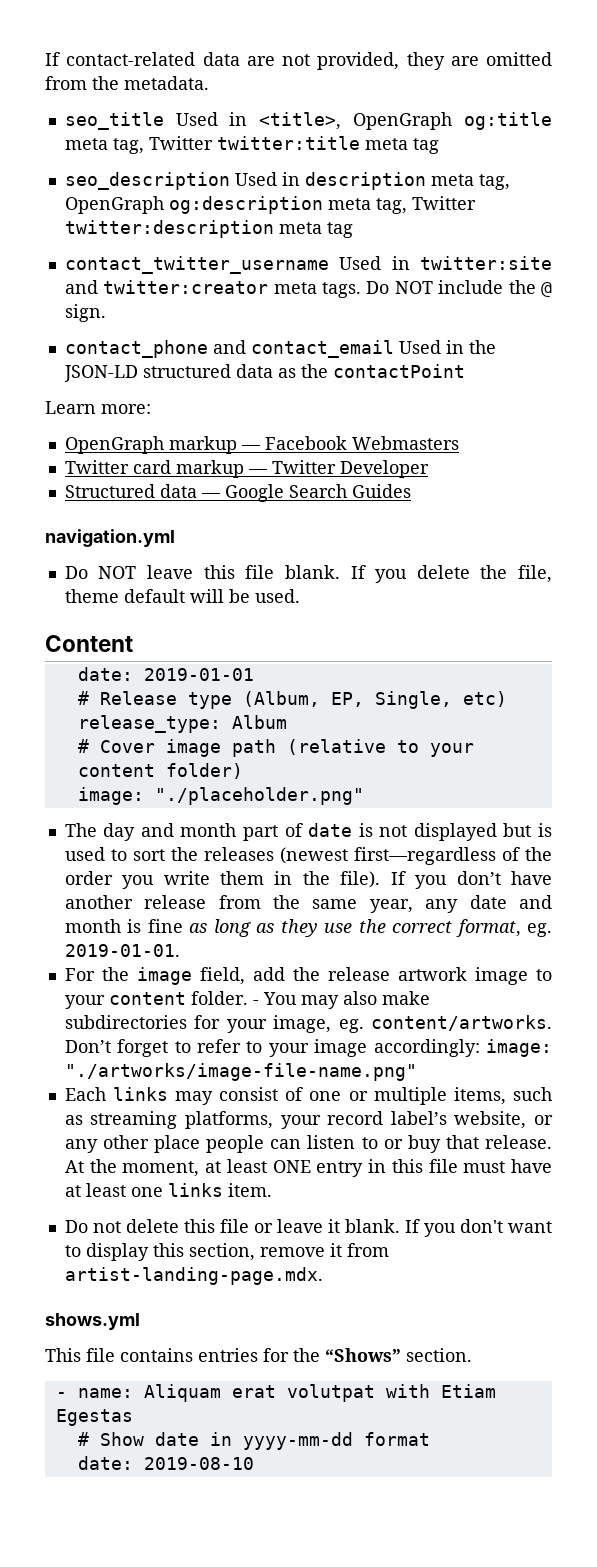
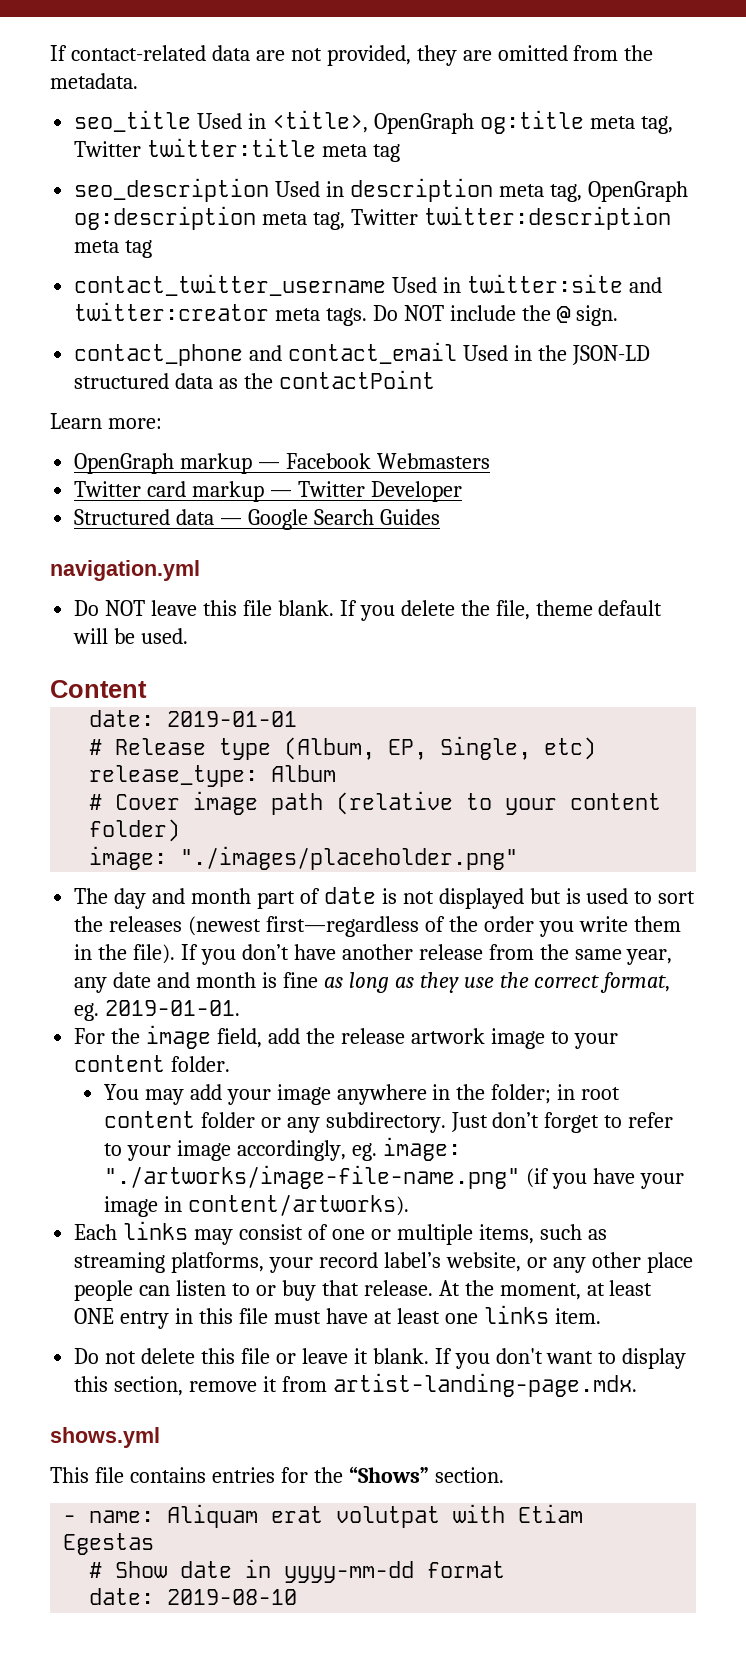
- image: "./placeholder.png"
+ image: "./images/placeholder.png"
- For the image field, add the release artwork image to your content folder. - You may also make subdirectories for your image, eg. content/artworks. Don’t forget to refer to your image accordingly: image: "./artworks/image-file-name.png"
+ For the image field, add the release artwork image to your content folder.
+ You may add your image anywhere in the folder; in root content folder or any subdirectory. Just don’t forget to refer to your image accordingly, eg. image: "./artworks/image-file-name.png" (if you have your image in content/artworks).

